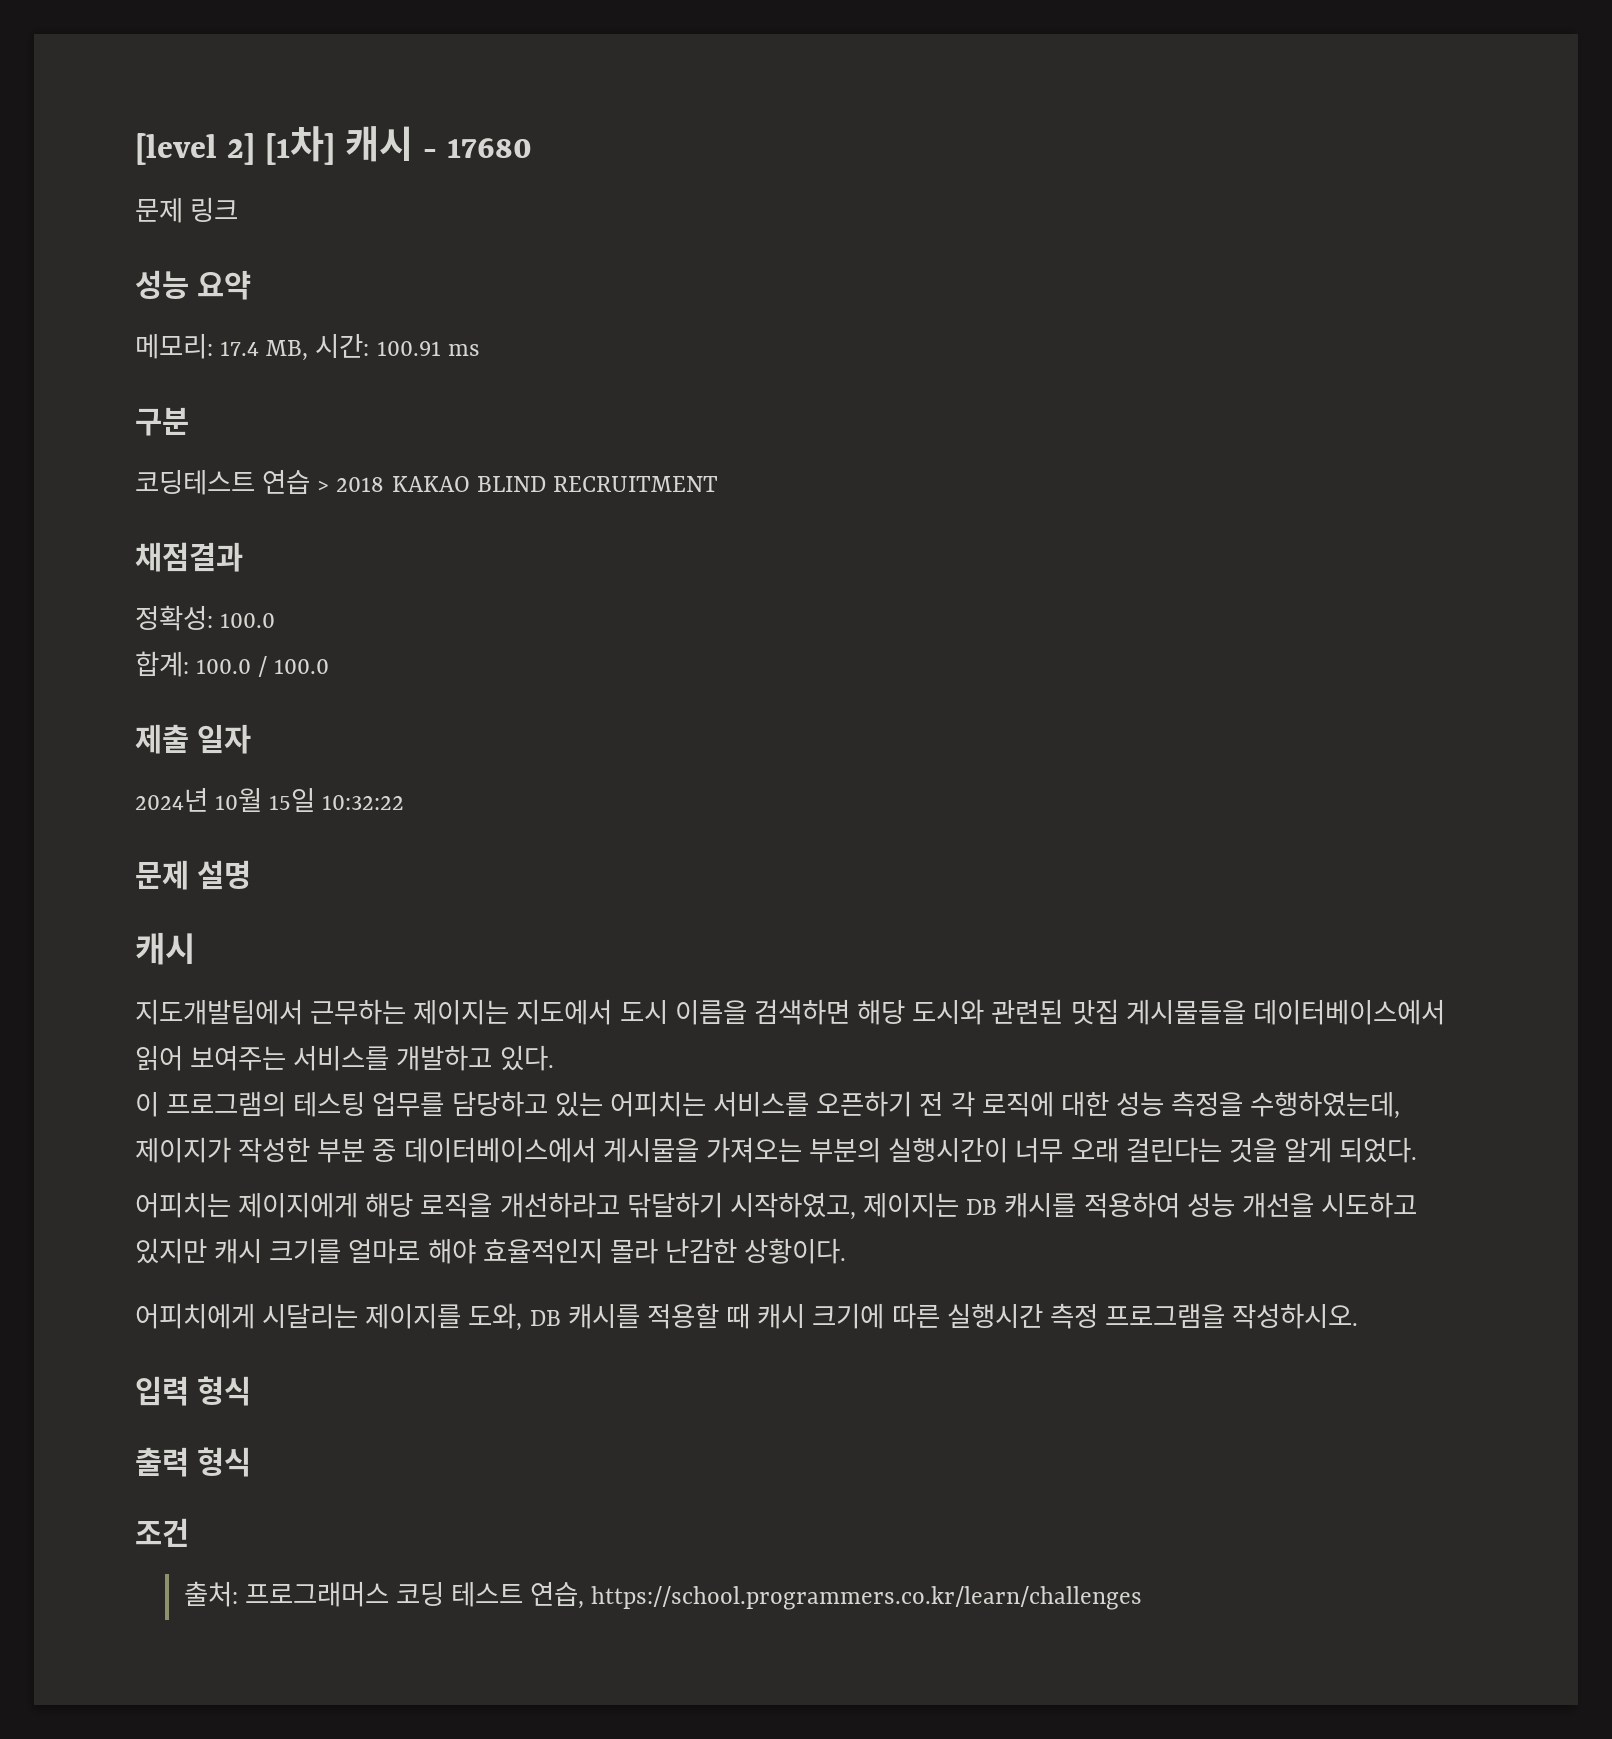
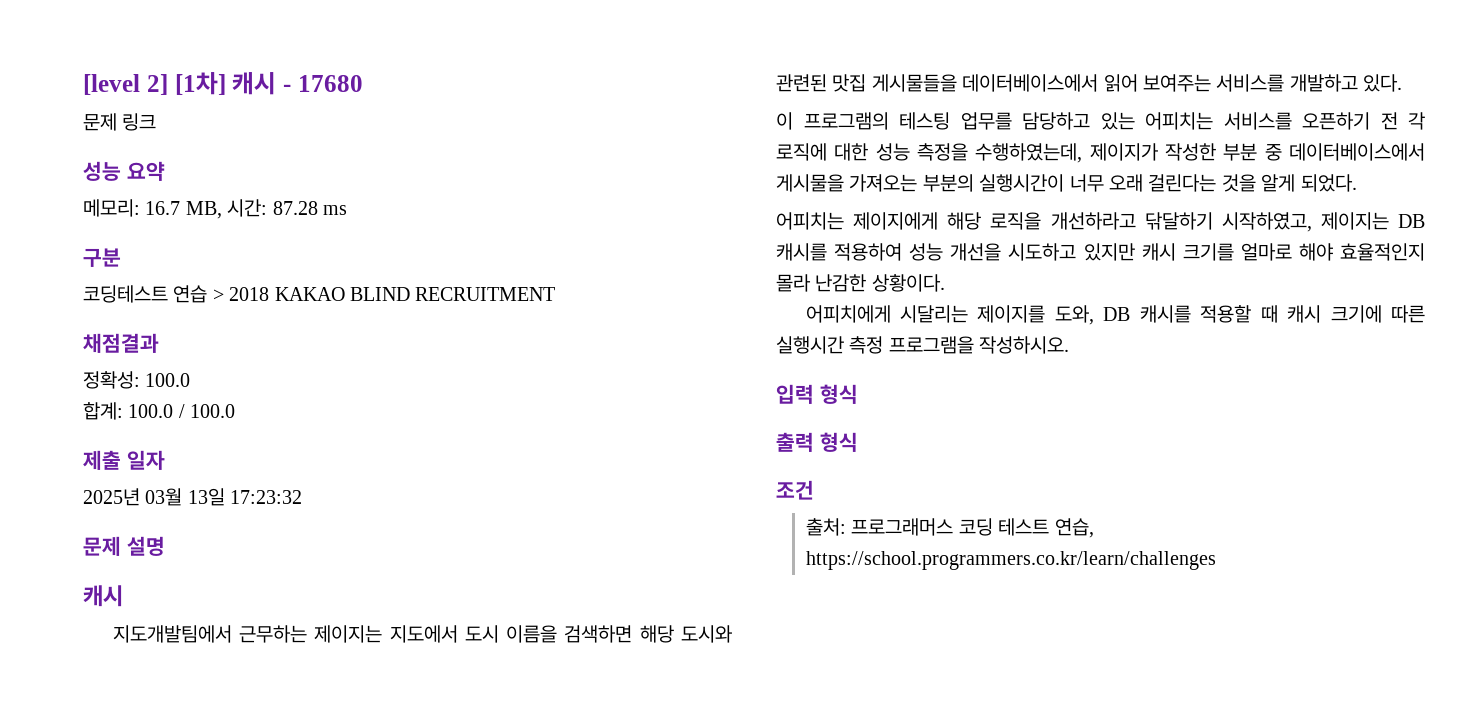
- 메모리: 17.4 MB, 시간: 100.91 ms
+ 메모리: 16.7 MB, 시간: 87.28 ms
- 2024년 10월 15일 10:32:22
+ 2025년 03월 13일 17:23:32

